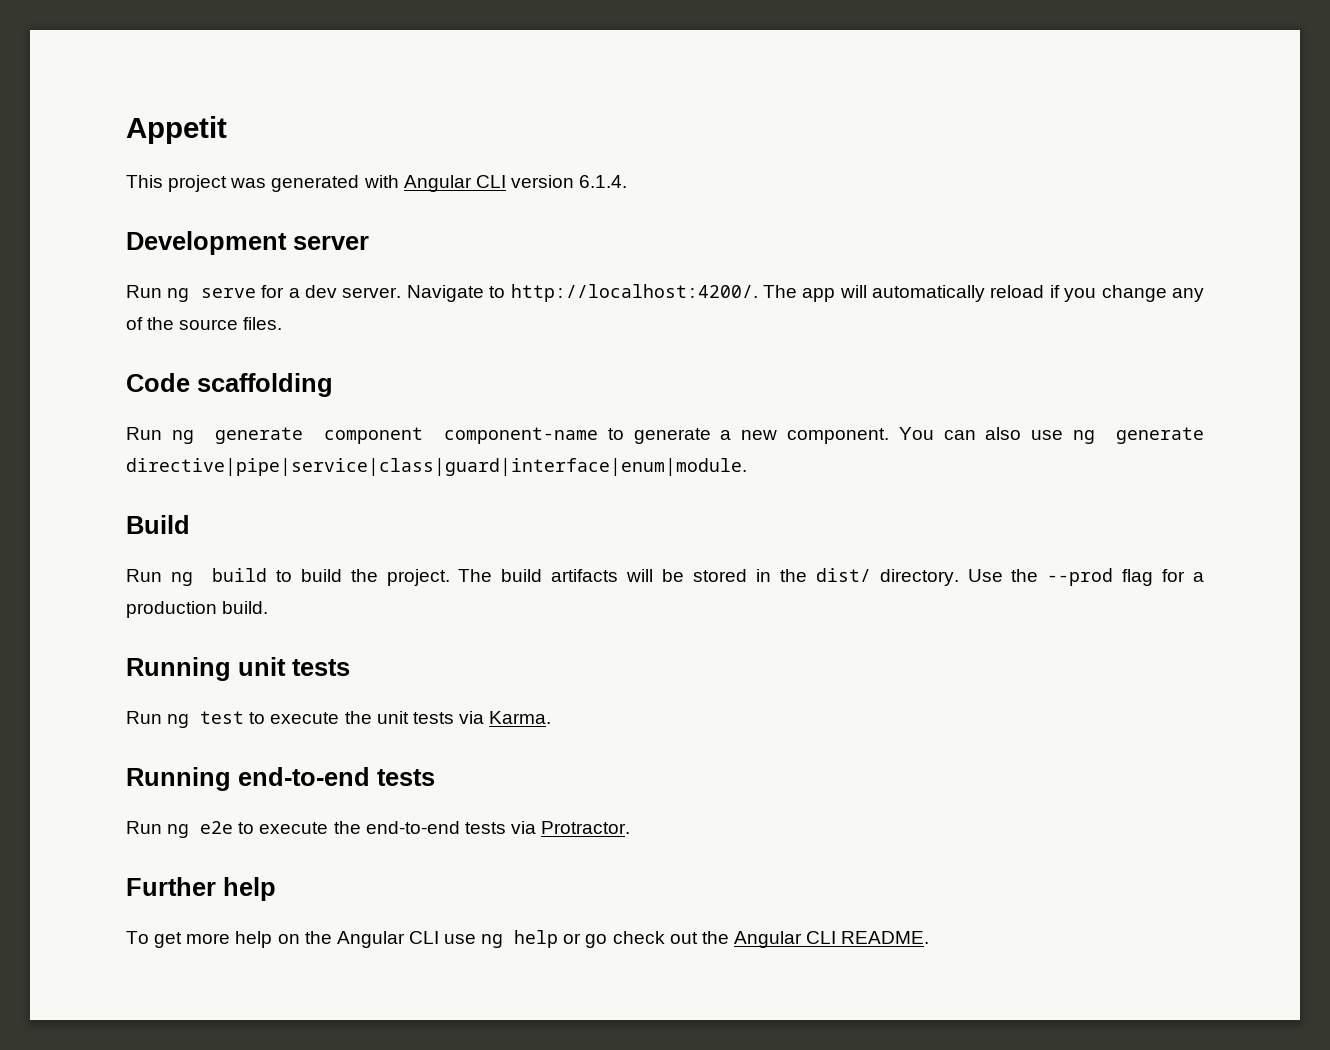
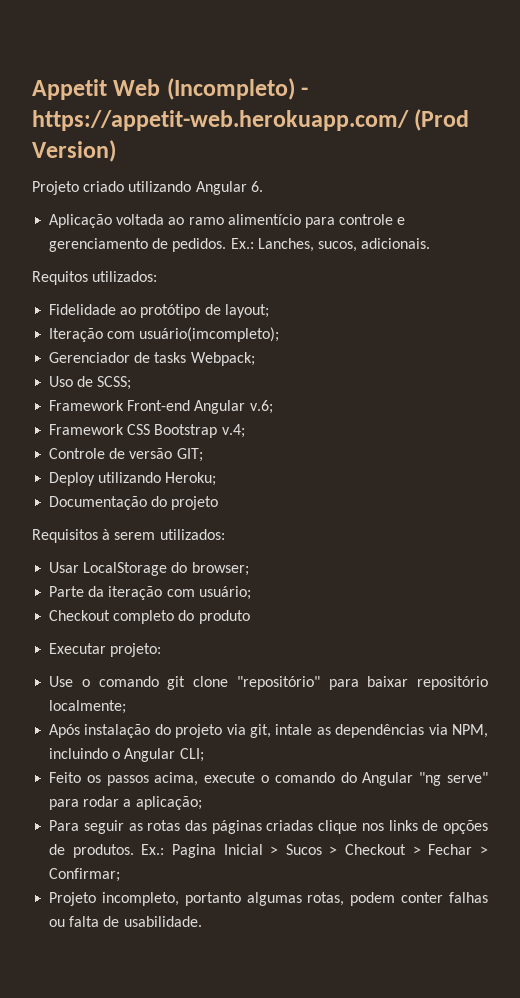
- Appetit
- This project was generated with Angular CLI version 6.1.4.
- Development server
- Run ng serve for a dev server. Navigate to http://localhost:4200/. The app will automatically reload if you change any of the source files.
- Code scaffolding
- Run ng generate component component-name to generate a new component. You can also use ng generate directive|pipe|service|class|guard|interface|enum|module.
- Build
- Run ng build to build the project. The build artifacts will be stored in the dist/ directory. Use the --prod flag for a production build.
- Running unit tests
- Run ng test to execute the unit tests via Karma.
- Running end-to-end tests
- Run ng e2e to execute the end-to-end tests via Protractor.
- Further help
- To get more help on the Angular CLI use ng help or go check out the Angular CLI README.
+ Appetit Web (Incompleto) - https://appetit-web.herokuapp.com/ (Prod Version)
+ Projeto criado utilizando Angular 6.
+ Aplicação voltada ao ramo alimentício para controle e gerenciamento de pedidos. Ex.: Lanches, sucos, adicionais.
+ Requitos utilizados:
+ Fidelidade ao protótipo de layout;
+ Iteração com usuário(imcompleto);
+ Gerenciador de tasks Webpack;
+ Uso de SCSS;
+ Framework Front-end Angular v.6;
+ Framework CSS Bootstrap v.4;
+ Controle de versão GIT;
+ Deploy utilizando Heroku;
+ Documentação do projeto
+ Requisitos à serem utilizados:
+ Usar LocalStorage do browser;
+ Parte da iteração com usuário;
+ Checkout completo do produto
+ Executar projeto:
+ Use o comando git clone "repositório" para baixar repositório localmente;
+ Após instalação do projeto via git, intale as dependências via NPM, incluindo o Angular CLI;
+ Feito os passos acima, execute o comando do Angular "ng serve" para rodar a aplicação;
+ Para seguir as rotas das páginas criadas clique nos links de opções de produtos. Ex.: Pagina Inicial > Sucos > Checkout > Fechar > Confirmar;
+ Projeto incompleto, portanto algumas rotas, podem conter falhas ou falta de usabilidade.

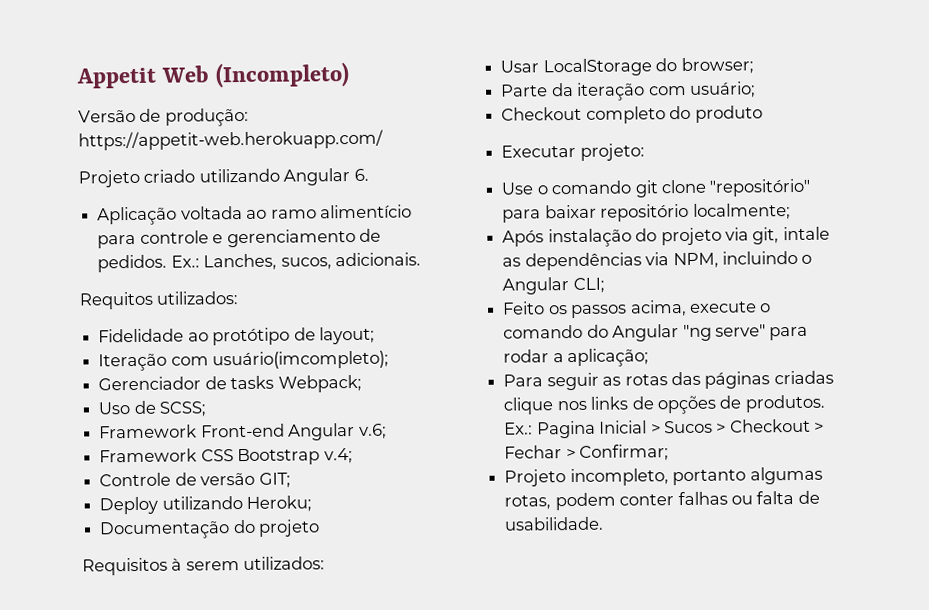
- Appetit Web (Incompleto) - https://appetit-web.herokuapp.com/ (Prod Version)
+ Appetit Web (Incompleto)
+ Versão de produção: https://appetit-web.herokuapp.com/

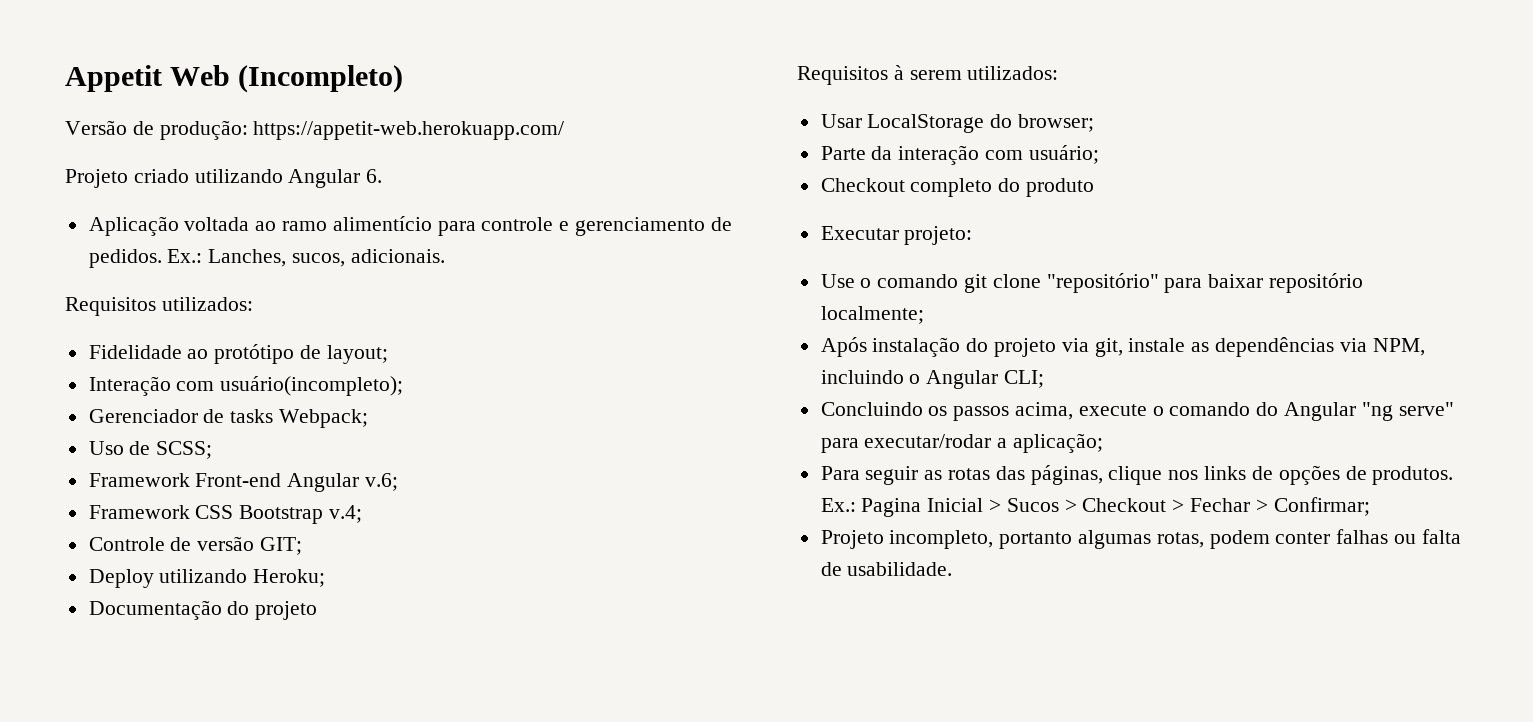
- Requitos utilizados:
+ Requisitos utilizados:
- Iteração com usuário(imcompleto);
+ Interação com usuário(incompleto);
- Parte da iteração com usuário;
+ Parte da interação com usuário;
- Após instalação do projeto via git, intale as dependências via NPM, incluindo o Angular CLI;
+ Após instalação do projeto via git, instale as dependências via NPM, incluindo o Angular CLI;
- Feito os passos acima, execute o comando do Angular "ng serve" para rodar a aplicação;
+ Concluindo os passos acima, execute o comando do Angular "ng serve" para executar/rodar a aplicação;
- Para seguir as rotas das páginas criadas clique nos links de opções de produtos.
+ Para seguir as rotas das páginas, clique nos links de opções de produtos.

